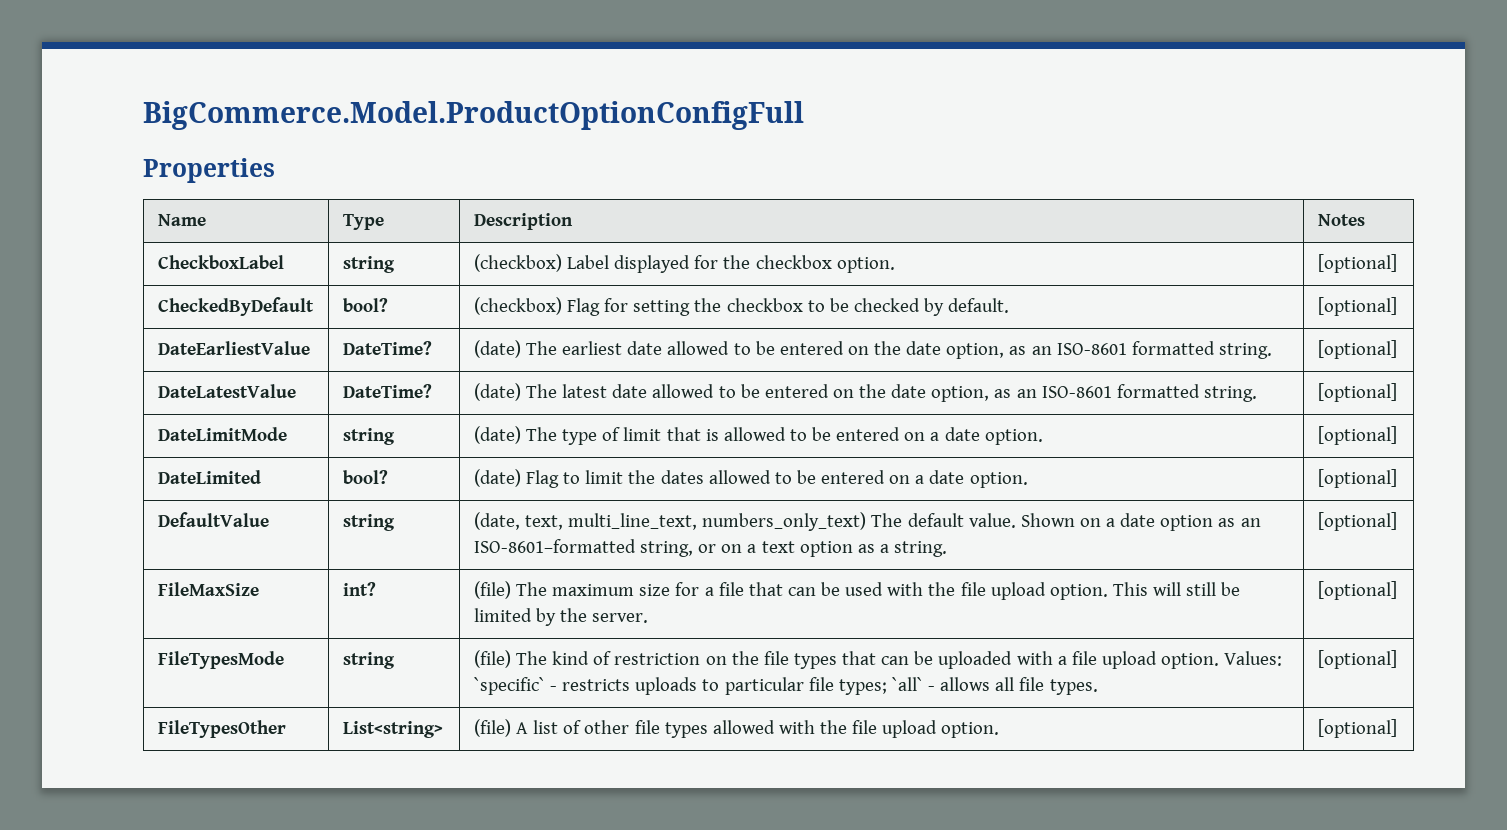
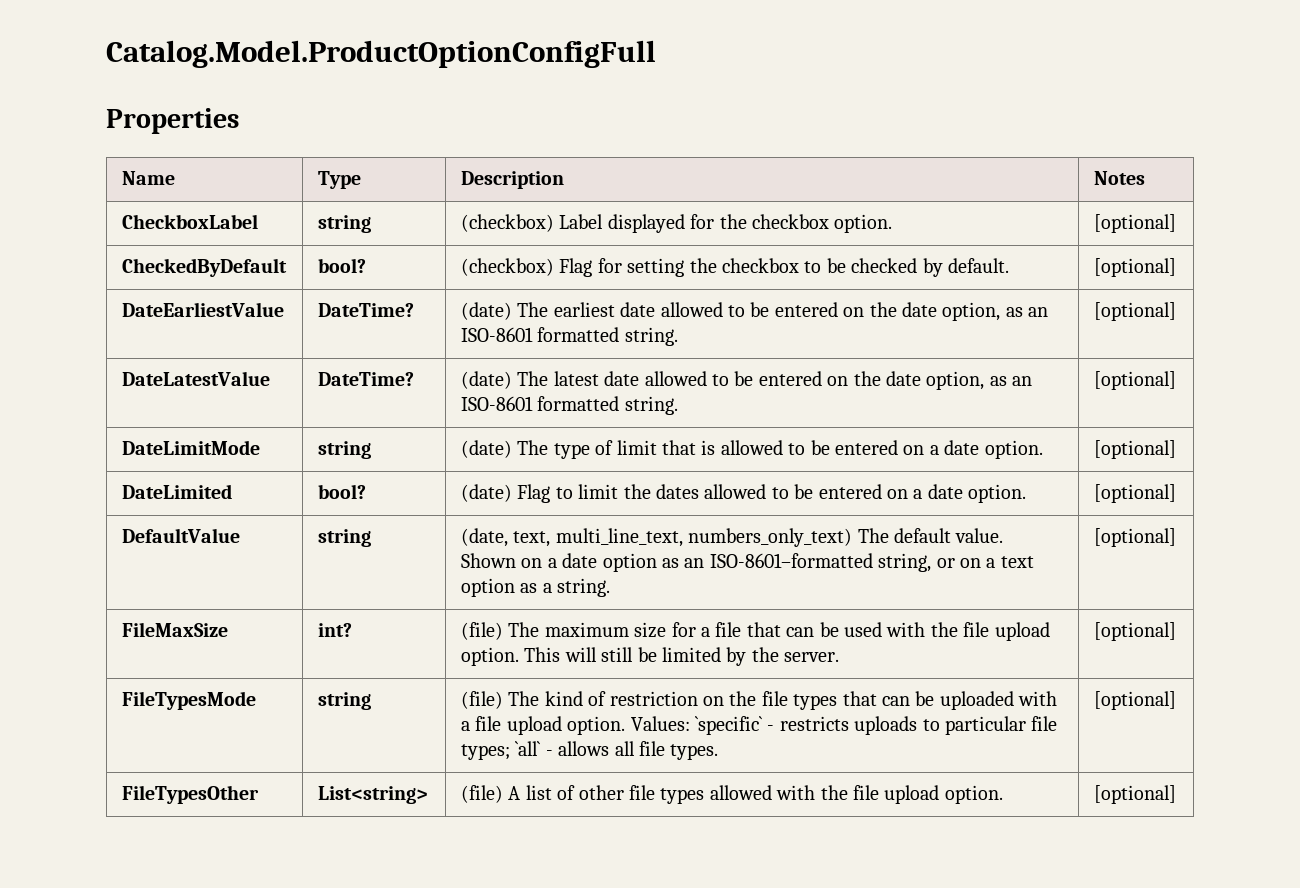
- BigCommerce.Model.ProductOptionConfigFull
+ Catalog.Model.ProductOptionConfigFull

